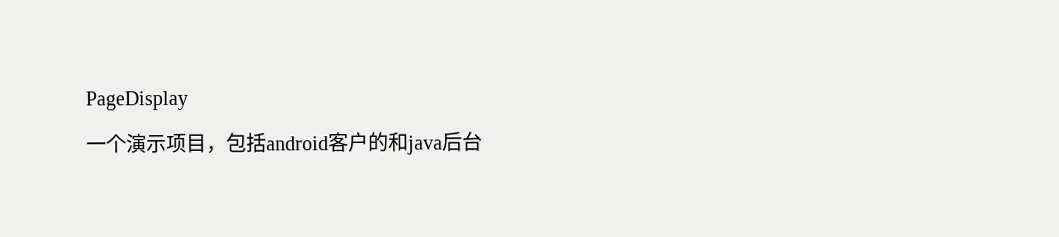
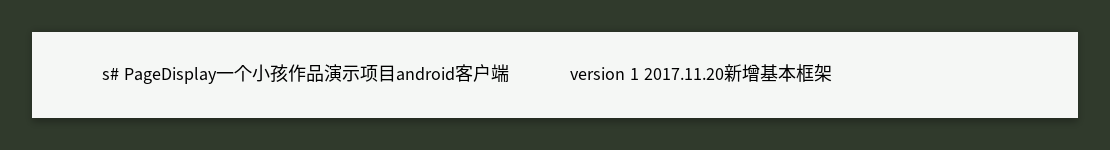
- PageDisplay
- 一个演示项目，包括android客户的和java后台
+ s# PageDisplay一个小孩作品演示项目android客户端version 1 2017.11.20新增基本框架

